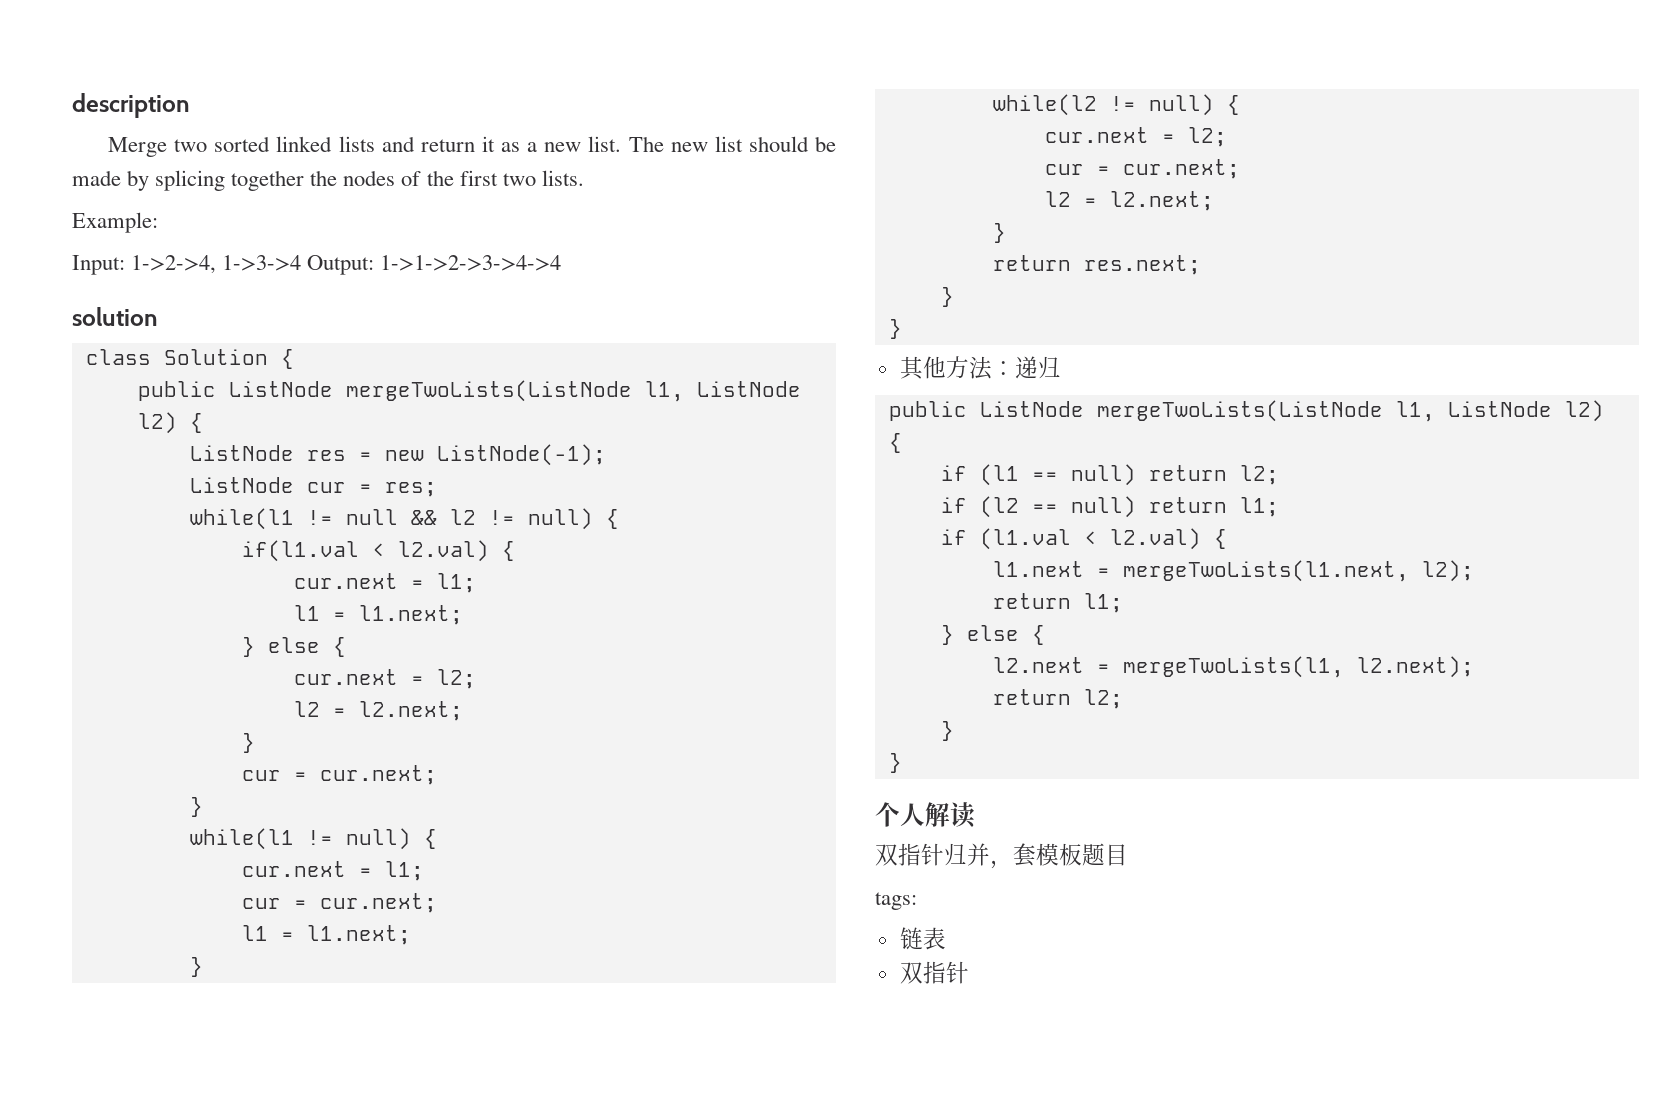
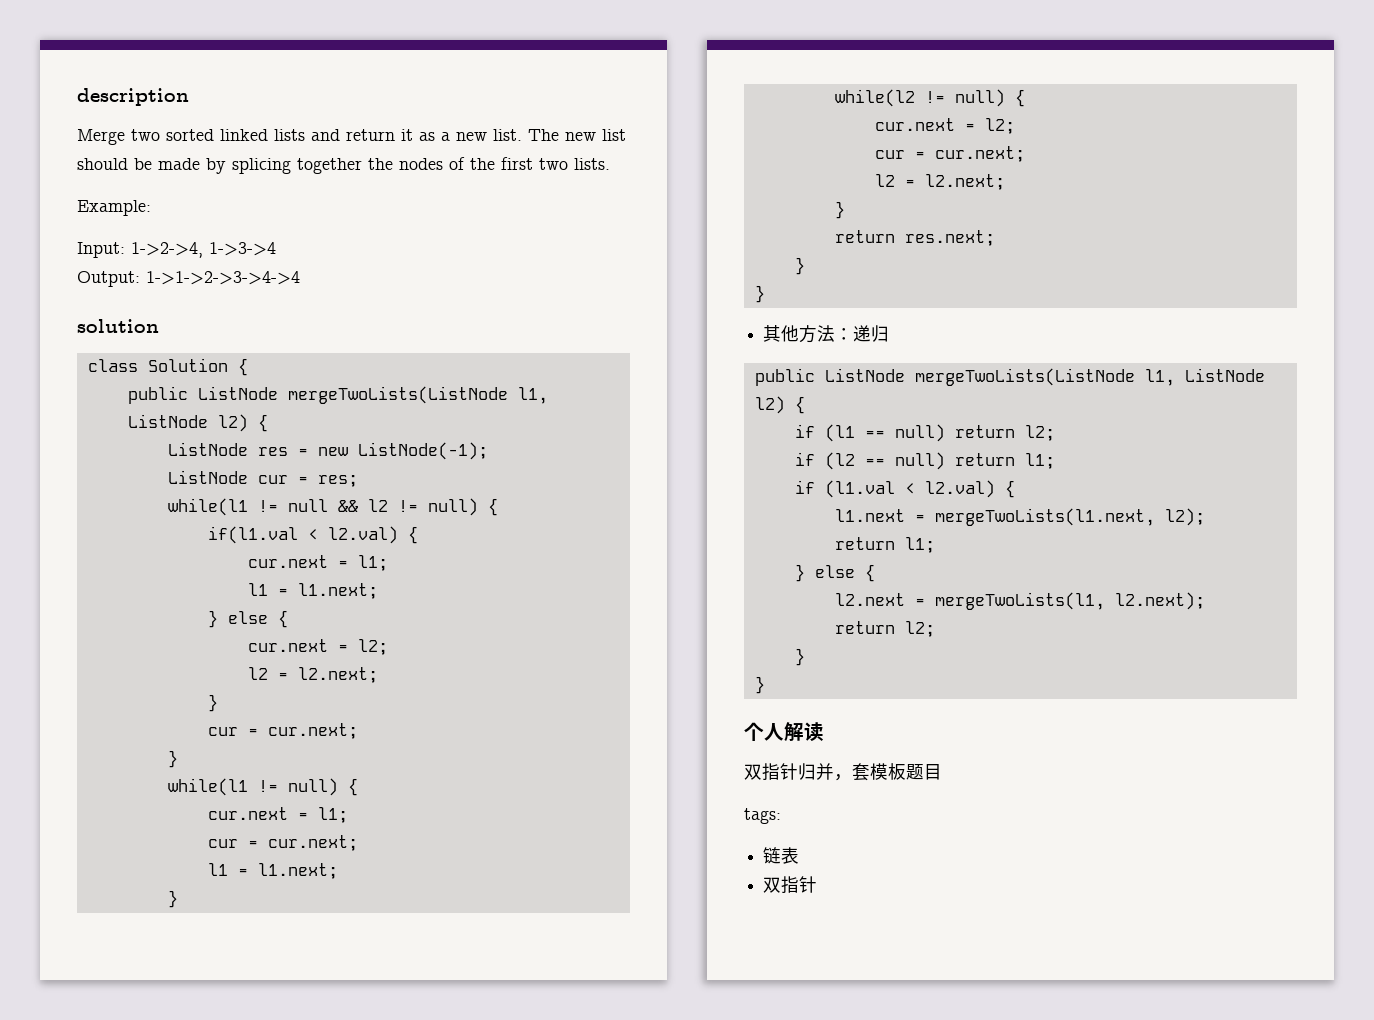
- Input: 1->2->4, 1->3->4 Output: 1->1->2->3->4->4
+ Input: 1->2->4, 1->3->4
+ Output: 1->1->2->3->4->4

